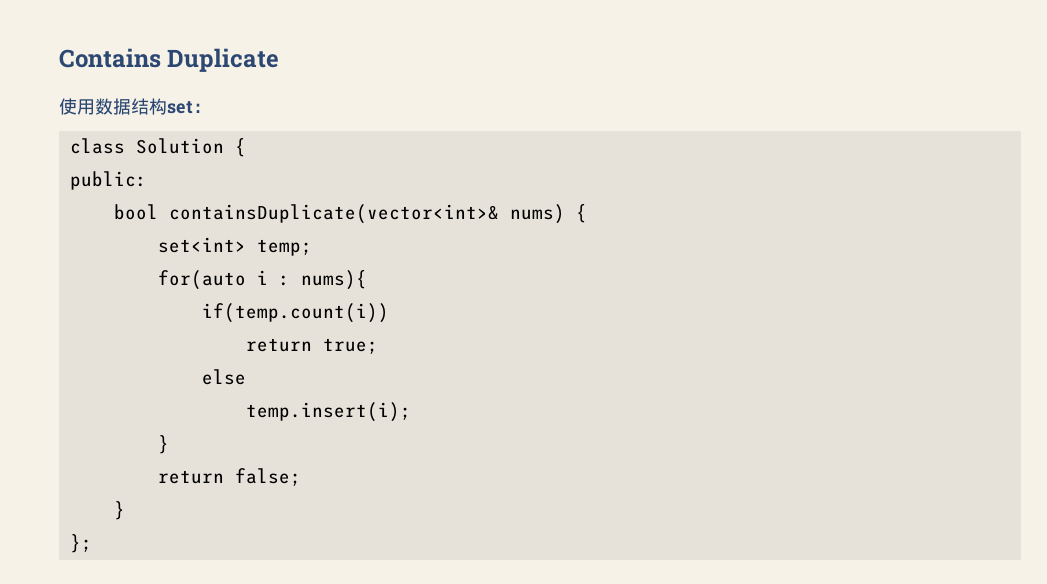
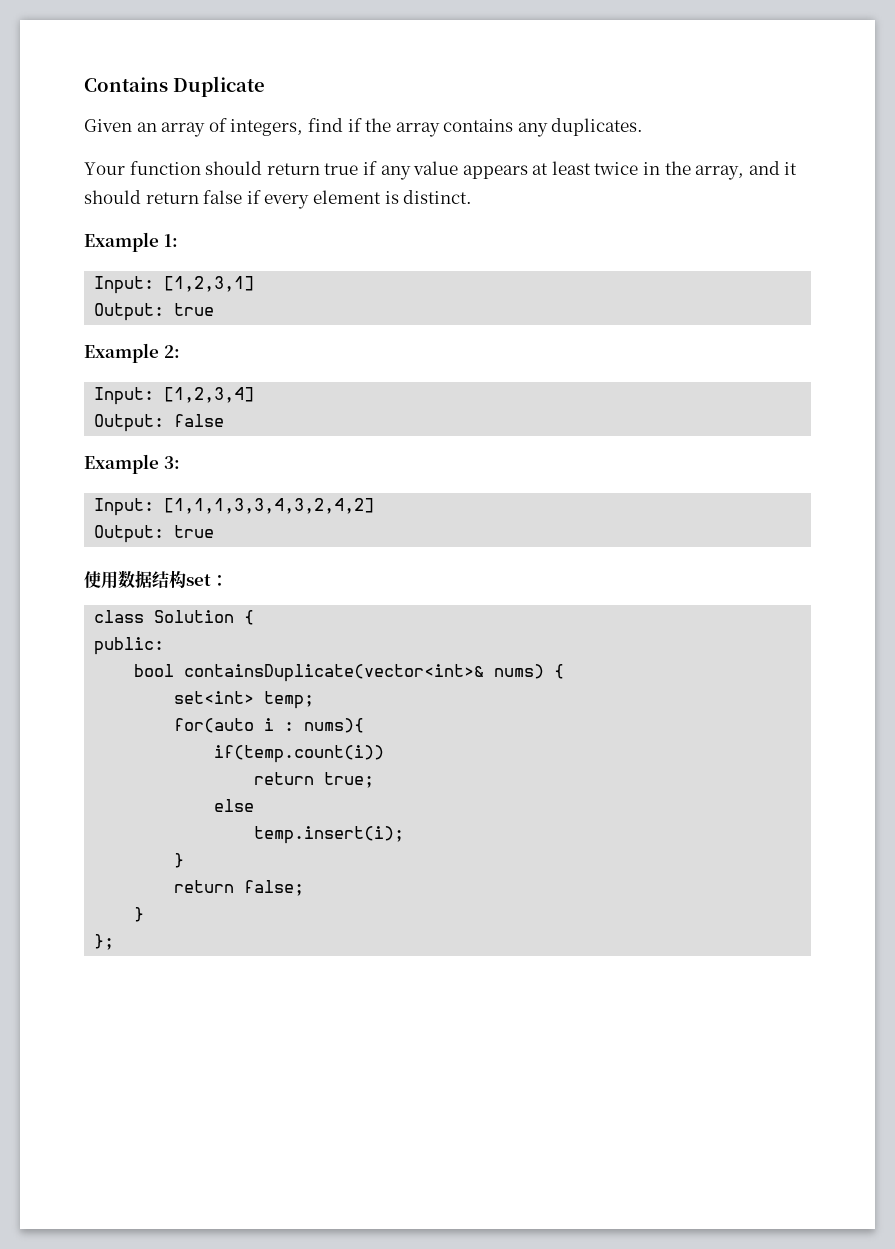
+ Given an array of integers, find if the array contains any duplicates.
+ Your function should return true if any value appears at least twice in the array, and it should return false if every element is distinct.
+ Example 1:
+ Input: [1,2,3,1]
+ Output: true
+ Example 2:
+ Input: [1,2,3,4]
+ Output: false
+ Example 3:
+ Input: [1,1,1,3,3,4,3,2,4,2]
+ Output: true

